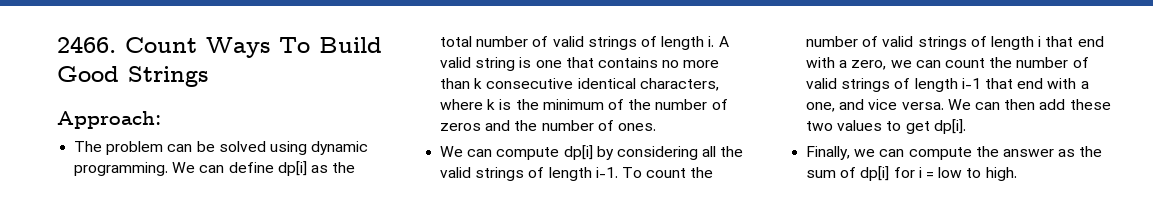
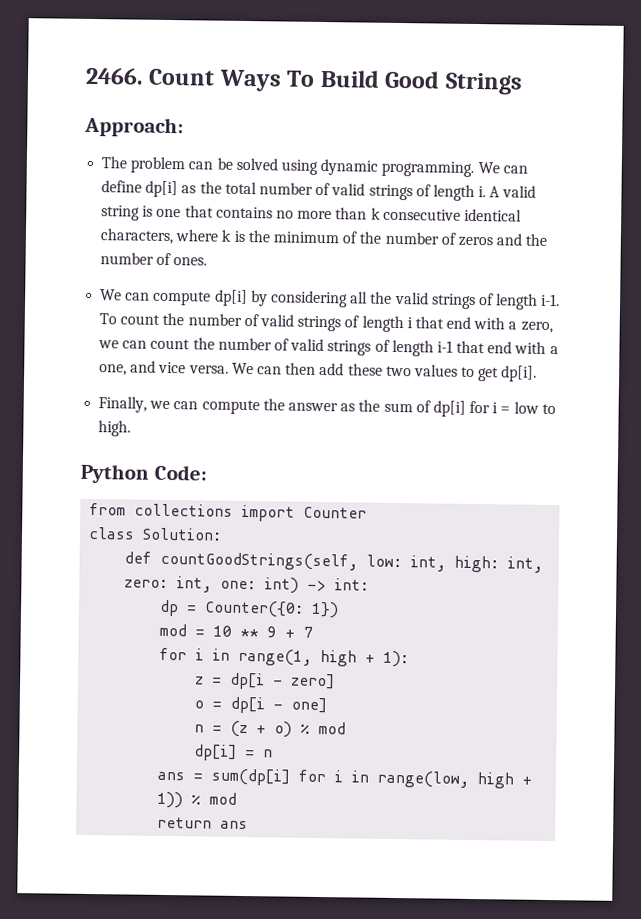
+ Python Code:
+ from collections import Counter
+ class Solution:
+ def countGoodStrings(self, low: int, high: int, zero: int, one: int) -> int:
+ dp = Counter({0: 1})
+ mod = 10 ** 9 + 7
+ for i in range(1, high + 1):
+ z = dp[i - zero]
+ o = dp[i - one]
+ n = (z + o) % mod
+ dp[i] = n
+ ans = sum(dp[i] for i in range(low, high + 1)) % mod
+ return ans

